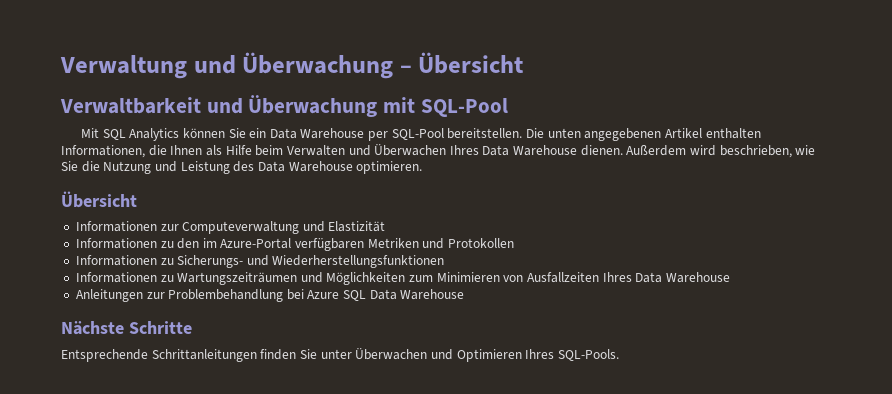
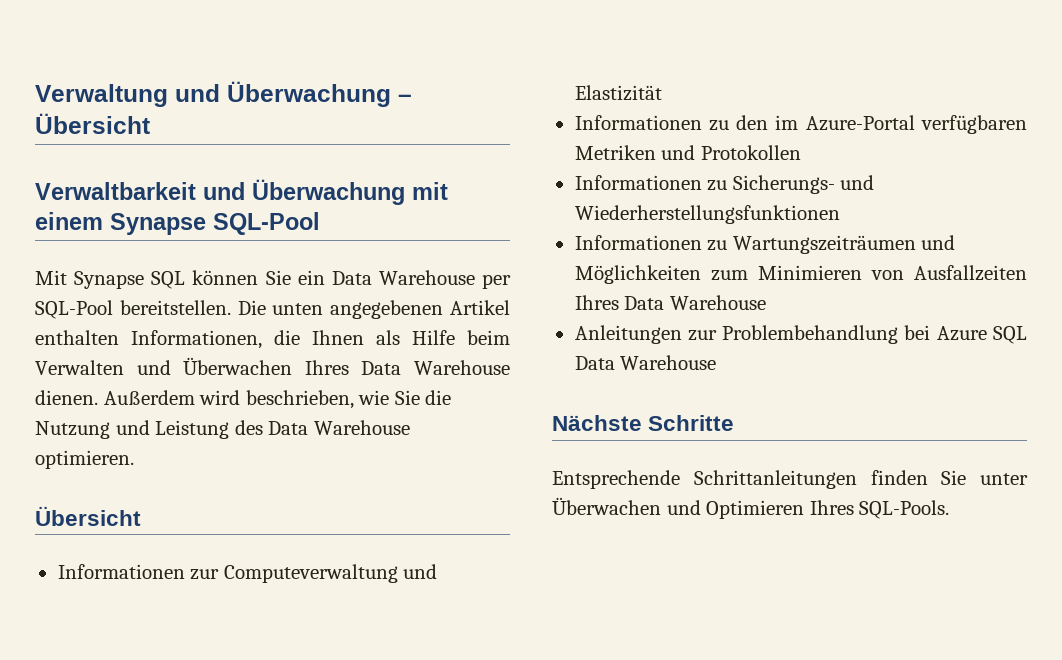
- Verwaltbarkeit und Überwachung mit SQL-Pool
+ Verwaltbarkeit und Überwachung mit einem Synapse SQL-Pool
- Mit SQL Analytics können Sie ein Data Warehouse per SQL-Pool bereitstellen.
+ Mit Synapse SQL können Sie ein Data Warehouse per SQL-Pool bereitstellen.

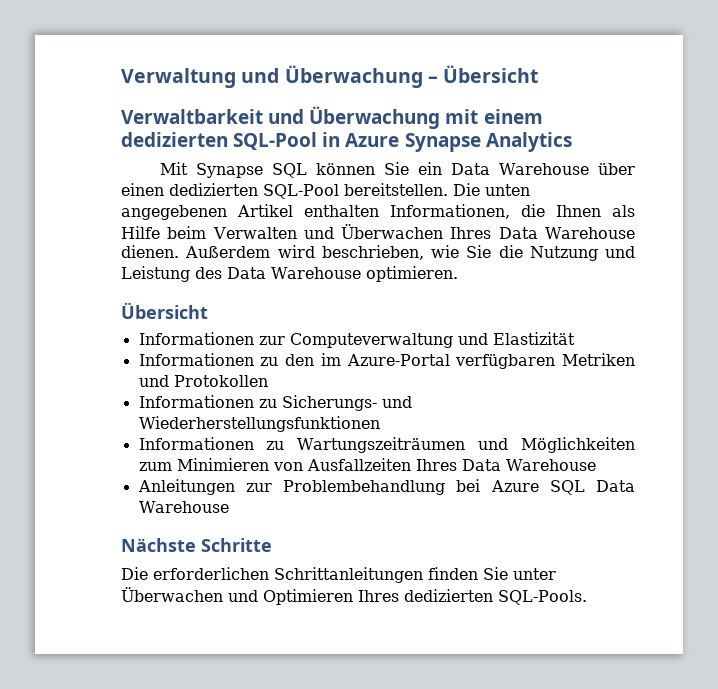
- Verwaltbarkeit und Überwachung mit einem Synapse SQL-Pool
+ Verwaltbarkeit und Überwachung mit einem dedizierten SQL-Pool in Azure Synapse Analytics
- Mit Synapse SQL können Sie ein Data Warehouse per SQL-Pool bereitstellen.
+ Mit Synapse SQL können Sie ein Data Warehouse über einen dedizierten SQL-Pool bereitstellen.
- Entsprechende Schrittanleitungen finden Sie unter Überwachen und Optimieren Ihres SQL-Pools.
+ Die erforderlichen Schrittanleitungen finden Sie unter Überwachen und Optimieren Ihres dedizierten SQL-Pools.

